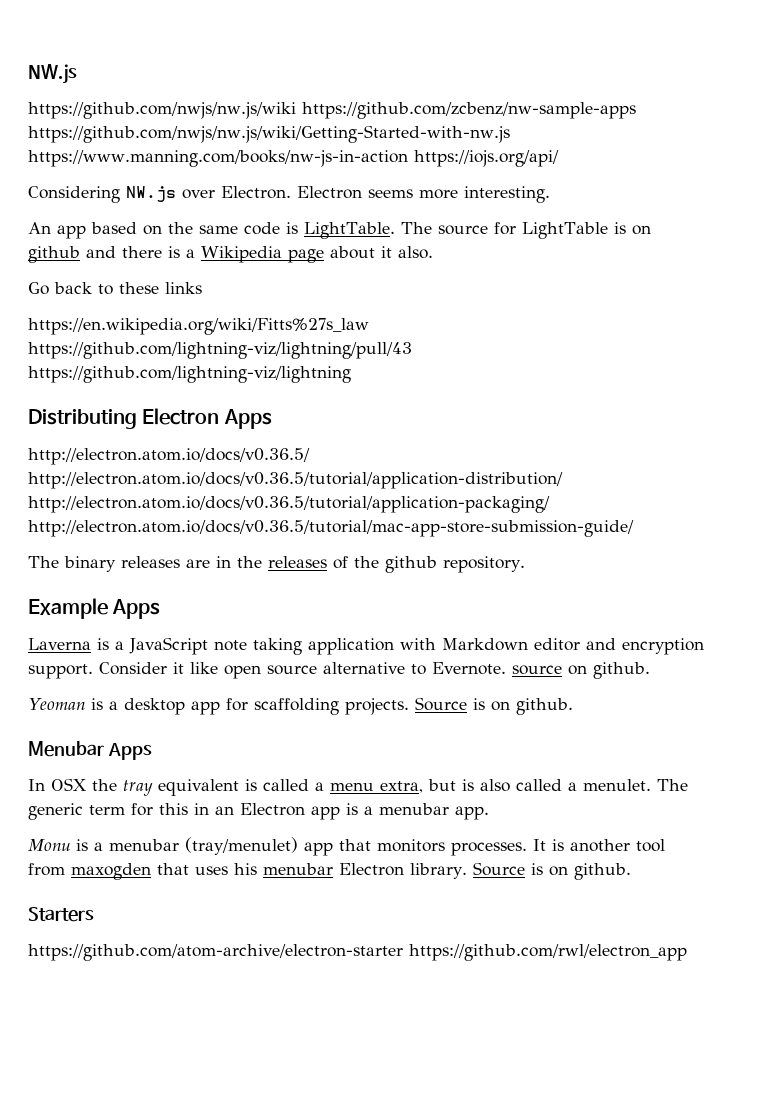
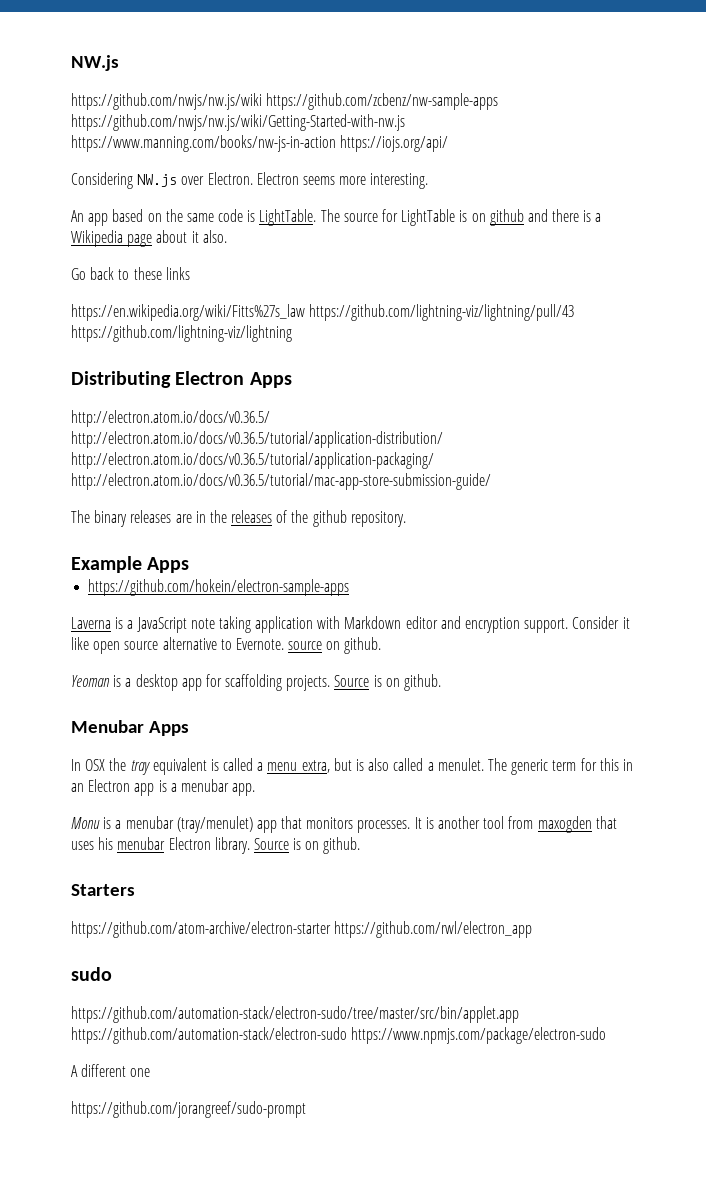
+ https://github.com/hokein/electron-sample-apps
+ sudo
+ https://github.com/automation-stack/electron-sudo/tree/master/src/bin/applet.app https://github.com/automation-stack/electron-sudo https://www.npmjs.com/package/electron-sudo
+ A different one
+ https://github.com/jorangreef/sudo-prompt

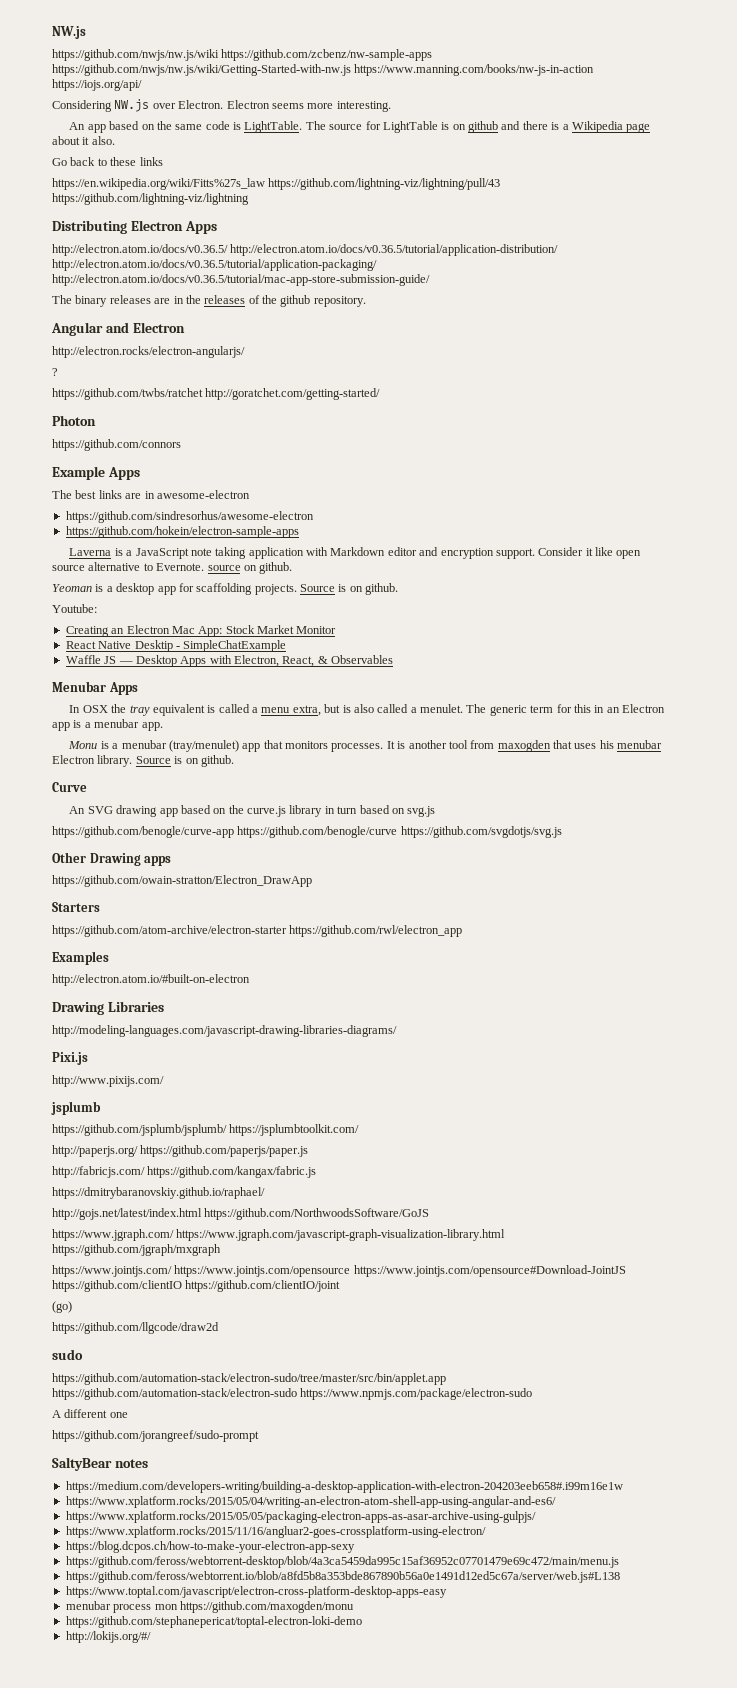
+ Angular and Electron
+ http://electron.rocks/electron-angularjs/
+ ?
+ https://github.com/twbs/ratchet http://goratchet.com/getting-started/
+ Photon
+ https://github.com/connors
  Example Apps
+ The best links are in awesome-electron
+ https://github.com/sindresorhus/awesome-electron
+ Youtube:
+ Creating an Electron Mac App: Stock Market Monitor
+ React Native Desktip - SimpleChatExample
+ Waffle JS — Desktop Apps with Electron, React, & Observables
+ Curve
+ An SVG drawing app based on the curve.js library in turn based on svg.js
+ https://github.com/benogle/curve-app https://github.com/benogle/curve https://github.com/svgdotjs/svg.js
+ Other Drawing apps
+ https://github.com/owain-stratton/Electron_DrawApp
  Starters
  https://github.com/atom-archive/electron-starter https://github.com/rwl/electron_app
+ Examples
+ http://electron.atom.io/#built-on-electron
+ Drawing Libraries
+ http://modeling-languages.com/javascript-drawing-libraries-diagrams/
+ Pixi.js
+ http://www.pixijs.com/
+ jsplumb
+ https://github.com/jsplumb/jsplumb/ https://jsplumbtoolkit.com/
+ http://paperjs.org/ https://github.com/paperjs/paper.js
+ http://fabricjs.com/ https://github.com/kangax/fabric.js
+ https://dmitrybaranovskiy.github.io/raphael/
+ http://gojs.net/latest/index.html https://github.com/NorthwoodsSoftware/GoJS
+ https://www.jgraph.com/ https://www.jgraph.com/javascript-graph-visualization-library.html https://github.com/jgraph/mxgraph
+ https://www.jointjs.com/ https://www.jointjs.com/opensource https://www.jointjs.com/opensource#Download-JointJS https://github.com/clientIO https://github.com/clientIO/joint
+ (go)
+ https://github.com/llgcode/draw2d
+ SaltyBear notes
+ https://medium.com/developers-writing/building-a-desktop-application-with-electron-204203eeb658#.i99m16e1w
+ https://www.xplatform.rocks/2015/05/04/writing-an-electron-atom-shell-app-using-angular-and-es6/
+ https://www.xplatform.rocks/2015/05/05/packaging-electron-apps-as-asar-archive-using-gulpjs/
+ https://www.xplatform.rocks/2015/11/16/angluar2-goes-crossplatform-using-electron/
+ https://blog.dcpos.ch/how-to-make-your-electron-app-sexy
+ https://github.com/feross/webtorrent-desktop/blob/4a3ca5459da995c15af36952c07701479e69c472/main/menu.js
+ https://github.com/feross/webtorrent.io/blob/a8fd5b8a353bde867890b56a0e1491d12ed5c67a/server/web.js#L138
+ https://www.toptal.com/javascript/electron-cross-platform-desktop-apps-easy
+ menubar process mon https://github.com/maxogden/monu
+ https://github.com/stephanepericat/toptal-electron-loki-demo
+ http://lokijs.org/#/

